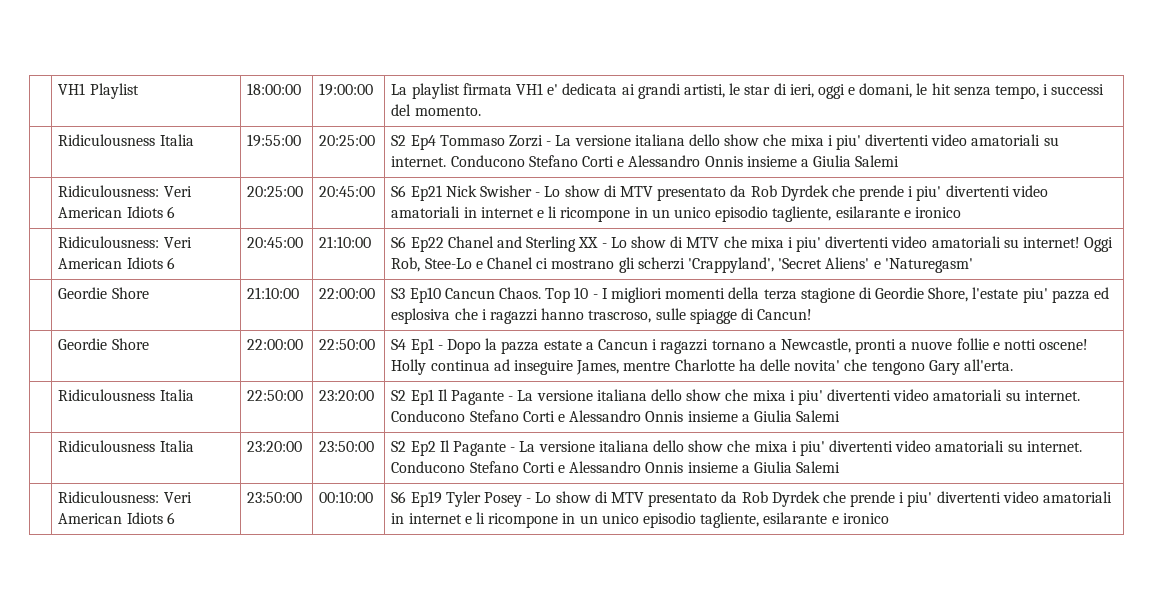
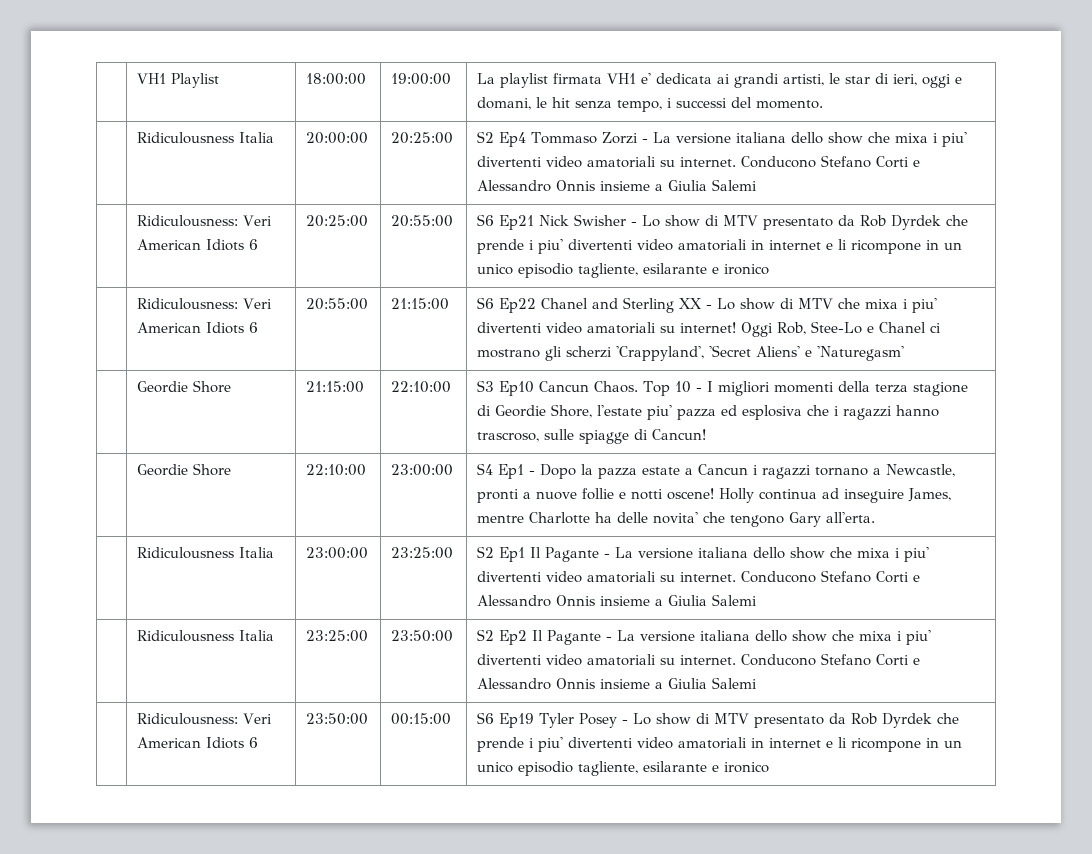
- | Ridiculousness Italia | 19:55:00 | 20:25:00 | S2 Ep4 Tommaso Zorzi - La versione italiana dello show che mixa i piu' divertenti video amatoriali su internet. Conducono Stefano Corti e Alessandro Onnis insieme a Giulia Salemi
+ | Ridiculousness Italia | 20:00:00 | 20:25:00 | S2 Ep4 Tommaso Zorzi - La versione italiana dello show che mixa i piu' divertenti video amatoriali su internet. Conducono Stefano Corti e Alessandro Onnis insieme a Giulia Salemi
- | Ridiculousness: Veri American Idiots 6 | 20:25:00 | 20:45:00 | S6 Ep21 Nick Swisher - Lo show di MTV presentato da Rob Dyrdek che prende i piu' divertenti video amatoriali in internet e li ricompone in un unico episodio tagliente, esilarante e ironico
+ | Ridiculousness: Veri American Idiots 6 | 20:25:00 | 20:55:00 | S6 Ep21 Nick Swisher - Lo show di MTV presentato da Rob Dyrdek che prende i piu' divertenti video amatoriali in internet e li ricompone in un unico episodio tagliente, esilarante e ironico
- 20:45:00 | 21:10:00
+ 20:55:00 | 21:15:00
- | Geordie Shore | 21:10:00 | 22:00:00 | S3 Ep10 Cancun Chaos. Top 10 - I migliori momenti della terza stagione di Geordie Shore, l'estate piu' pazza ed esplosiva che i ragazzi hanno trascroso, sulle spiagge di Cancun!
+ | Geordie Shore | 21:15:00 | 22:10:00 | S3 Ep10 Cancun Chaos. Top 10 - I migliori momenti della terza stagione di Geordie Shore, l'estate piu' pazza ed esplosiva che i ragazzi hanno trascroso, sulle spiagge di Cancun!
- | Geordie Shore | 22:00:00 | 22:50:00 | S4 Ep1 - Dopo la pazza estate a Cancun i ragazzi tornano a Newcastle, pronti a nuove follie e notti oscene! Holly continua ad inseguire James, mentre Charlotte ha delle novita' che tengono Gary all'erta.
+ | Geordie Shore | 22:10:00 | 23:00:00 | S4 Ep1 - Dopo la pazza estate a Cancun i ragazzi tornano a Newcastle, pronti a nuove follie e notti oscene! Holly continua ad inseguire James, mentre Charlotte ha delle novita' che tengono Gary all'erta.
- | Ridiculousness Italia | 22:50:00 | 23:20:00 | S2 Ep1 Il Pagante - La versione italiana dello show che mixa i piu' divertenti video amatoriali su internet. Conducono Stefano Corti e Alessandro Onnis insieme a Giulia Salemi
+ | Ridiculousness Italia | 23:00:00 | 23:25:00 | S2 Ep1 Il Pagante - La versione italiana dello show che mixa i piu' divertenti video amatoriali su internet. Conducono Stefano Corti e Alessandro Onnis insieme a Giulia Salemi
- | Ridiculousness Italia | 23:20:00 | 23:50:00 | S2 Ep2 Il Pagante - La versione italiana dello show che mixa i piu' divertenti video amatoriali su internet. Conducono Stefano Corti e Alessandro Onnis insieme a Giulia Salemi
+ | Ridiculousness Italia | 23:25:00 | 23:50:00 | S2 Ep2 Il Pagante - La versione italiana dello show che mixa i piu' divertenti video amatoriali su internet. Conducono Stefano Corti e Alessandro Onnis insieme a Giulia Salemi
- | Ridiculousness: Veri American Idiots 6 | 23:50:00 | 00:10:00 | S6 Ep19 Tyler Posey - Lo show di MTV presentato da Rob Dyrdek che prende i piu' divertenti video amatoriali in internet e li ricompone in un unico episodio tagliente, esilarante e ironico
+ | Ridiculousness: Veri American Idiots 6 | 23:50:00 | 00:15:00 | S6 Ep19 Tyler Posey - Lo show di MTV presentato da Rob Dyrdek che prende i piu' divertenti video amatoriali in internet e li ricompone in un unico episodio tagliente, esilarante e ironico

